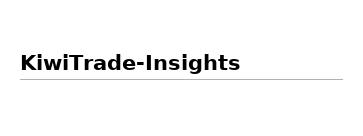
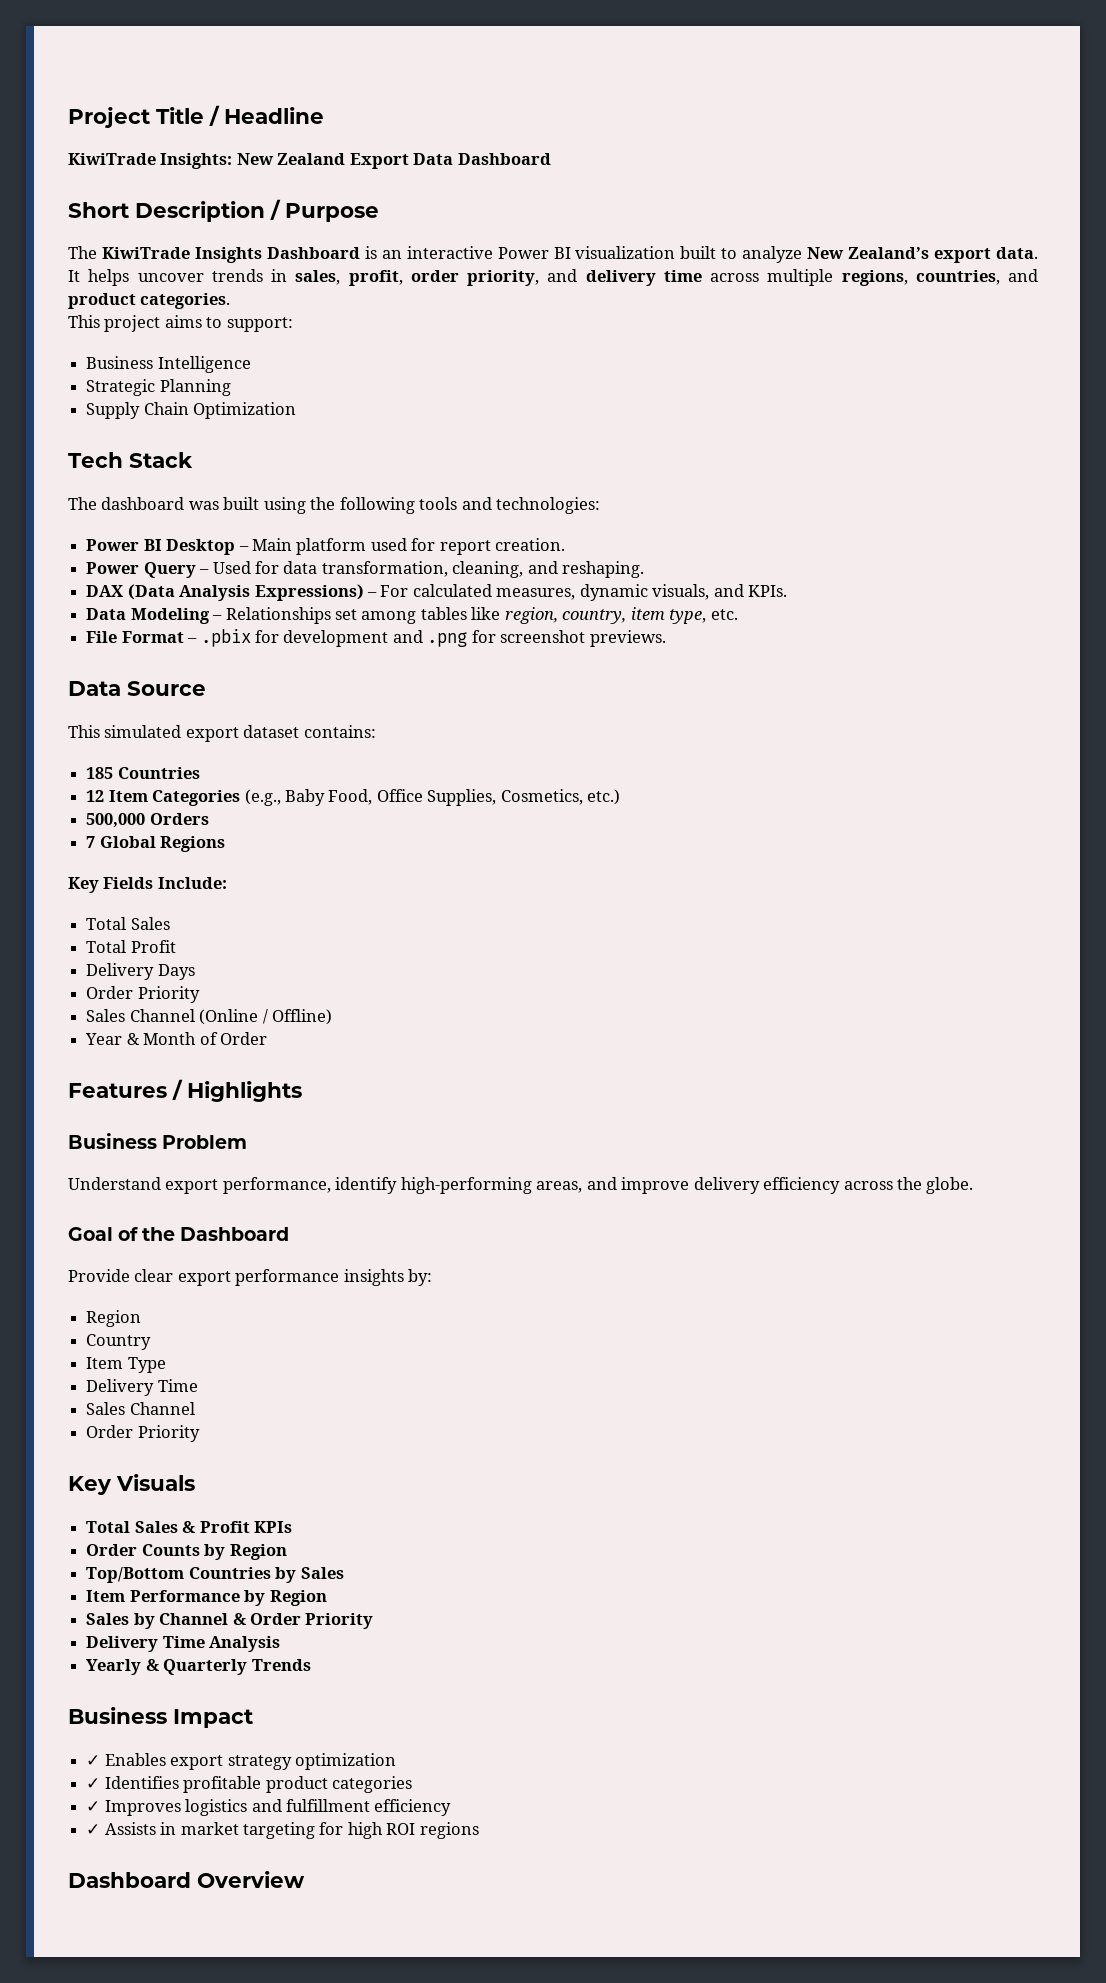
- KiwiTrade-Insights
+ Project Title / Headline
+ KiwiTrade Insights: New Zealand Export Data Dashboard
+ Short Description / Purpose
+ The KiwiTrade Insights Dashboard is an interactive Power BI visualization built to analyze New Zealand’s export data. It helps uncover trends in sales, profit, order priority, and delivery time across multiple regions, countries, and product categories.
+ This project aims to support:
+ Business Intelligence
+ Strategic Planning
+ Supply Chain Optimization
+ Tech Stack
+ The dashboard was built using the following tools and technologies:
+ Power BI Desktop – Main platform used for report creation.
+ Power Query – Used for data transformation, cleaning, and reshaping.
+ DAX (Data Analysis Expressions) – For calculated measures, dynamic visuals, and KPIs.
+ Data Modeling – Relationships set among tables like region, country, item type, etc.
+ File Format – .pbix for development and .png for screenshot previews.
+ Data Source
+ This simulated export dataset contains:
+ 185 Countries
+ 12 Item Categories (e.g., Baby Food, Office Supplies, Cosmetics, etc.)
+ 500,000 Orders
+ 7 Global Regions
+ Key Fields Include:
+ Total Sales
+ Total Profit
+ Delivery Days
+ Order Priority
+ Sales Channel (Online / Offline)
+ Year & Month of Order
+ Features / Highlights
+ Business Problem
+ Understand export performance, identify high-performing areas, and improve delivery efficiency across the globe.
+ Goal of the Dashboard
+ Provide clear export performance insights by:
+ Region
+ Country
+ Item Type
+ Delivery Time
+ Sales Channel
+ Order Priority
+ Key Visuals
+ Total Sales & Profit KPIs
+ Order Counts by Region
+ Top/Bottom Countries by Sales
+ Item Performance by Region
+ Sales by Channel & Order Priority
+ Delivery Time Analysis
+ Yearly & Quarterly Trends
+ Business Impact
+ ✓ Enables export strategy optimization
+ ✓ Identifies profitable product categories
+ ✓ Improves logistics and fulfillment efficiency
+ ✓ Assists in market targeting for high ROI regions
+ Dashboard Overview

